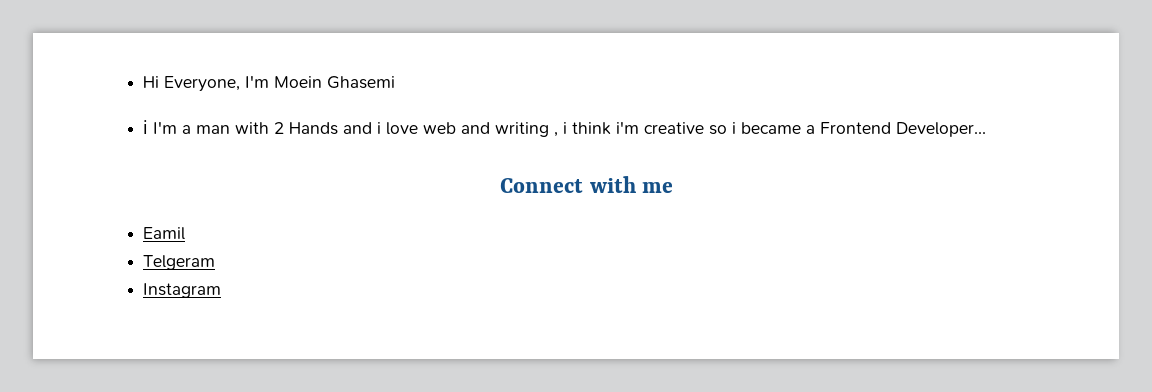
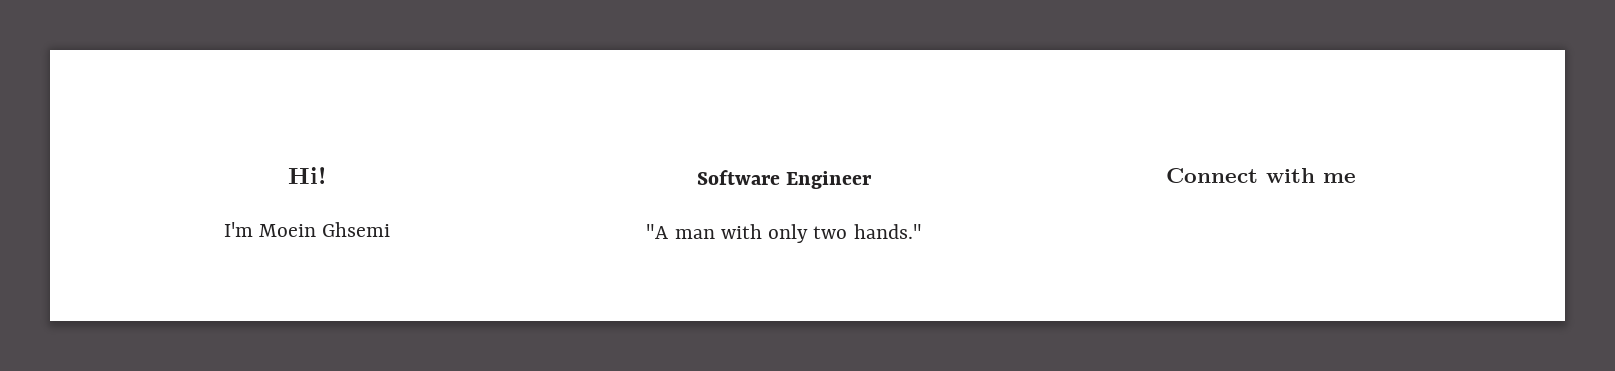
- Hi Everyone, I'm Moein Ghasemi
- ℹ I'm a man with 2 Hands and i love web and writing , i think i'm creative so i became a Frontend Developer...
+ Hi!
+ I'm Moein Ghsemi
+ Software Engineer
+ "A man with only two hands."
- Eamil
- Telgeram
- Instagram

